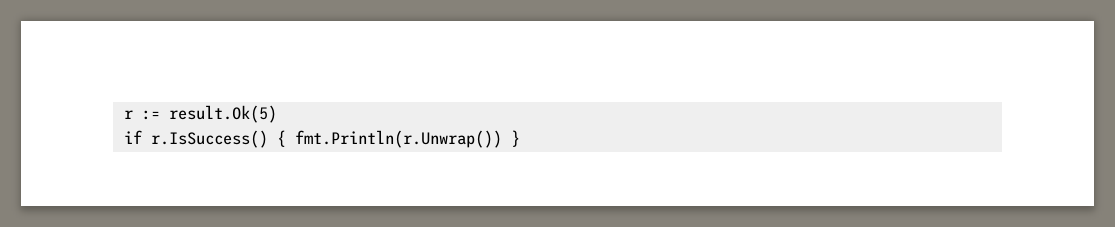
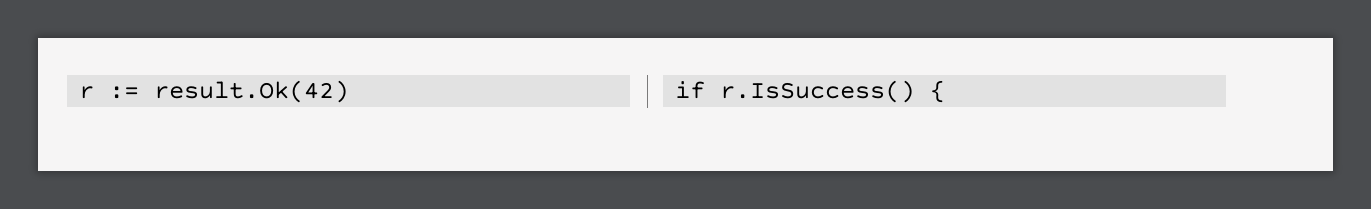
- r := result.Ok(5)
+ r := result.Ok(42)
- if r.IsSuccess() { fmt.Println(r.Unwrap()) }
+ if r.IsSuccess() {

